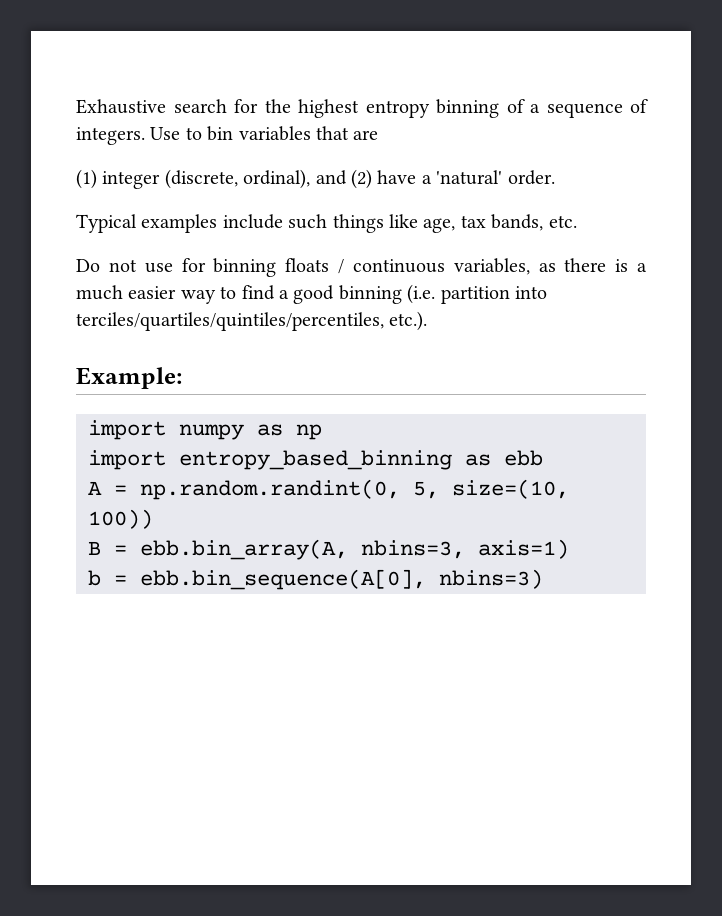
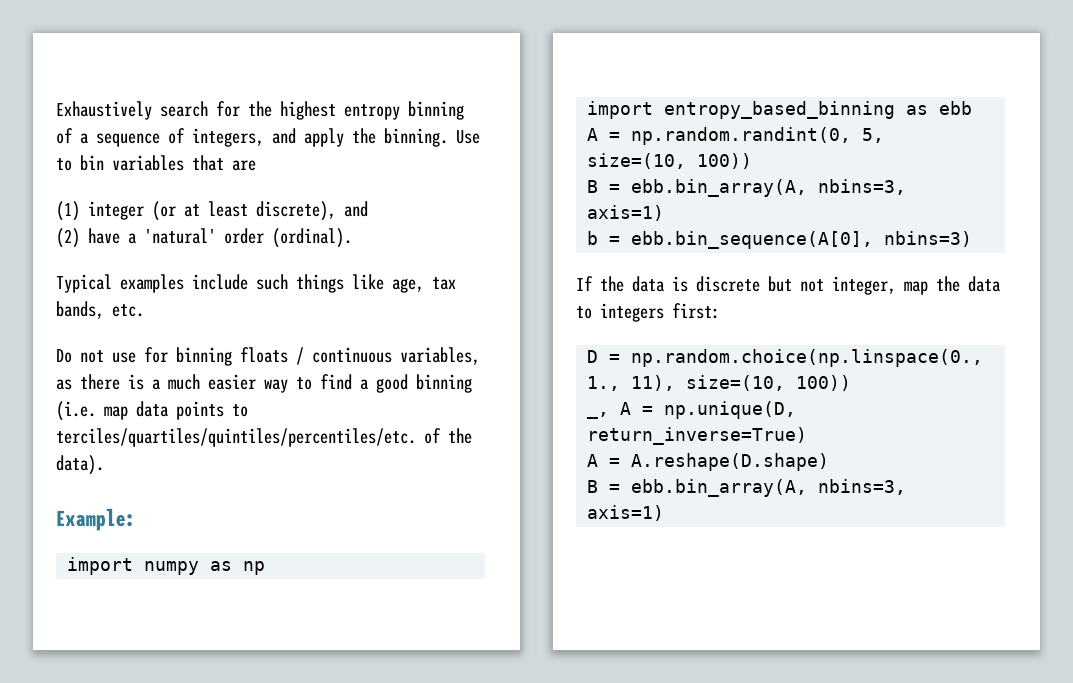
- Exhaustive search for the highest entropy binning of a sequence of integers.
+ Exhaustively search for the highest entropy binning of a sequence of integers, and apply the binning.
- (1) integer (discrete, ordinal), and (2) have a 'natural' order.
+ (1) integer (or at least discrete), and
+ (2) have a 'natural' order (ordinal).
- Do not use for binning floats / continuous variables, as there is a much easier way to find a good binning (i.e. partition into terciles/quartiles/quintiles/percentiles, etc.).
+ Do not use for binning floats / continuous variables, as there is a much easier way to find a good binning (i.e. map data points to terciles/quartiles/quintiles/percentiles/etc. of the data).
+ If the data is discrete but not integer, map the data to integers first:
+ D = np.random.choice(np.linspace(0., 1., 11), size=(10, 100))
+ _, A = np.unique(D, return_inverse=True)
+ A = A.reshape(D.shape)
+ B = ebb.bin_array(A, nbins=3, axis=1)

